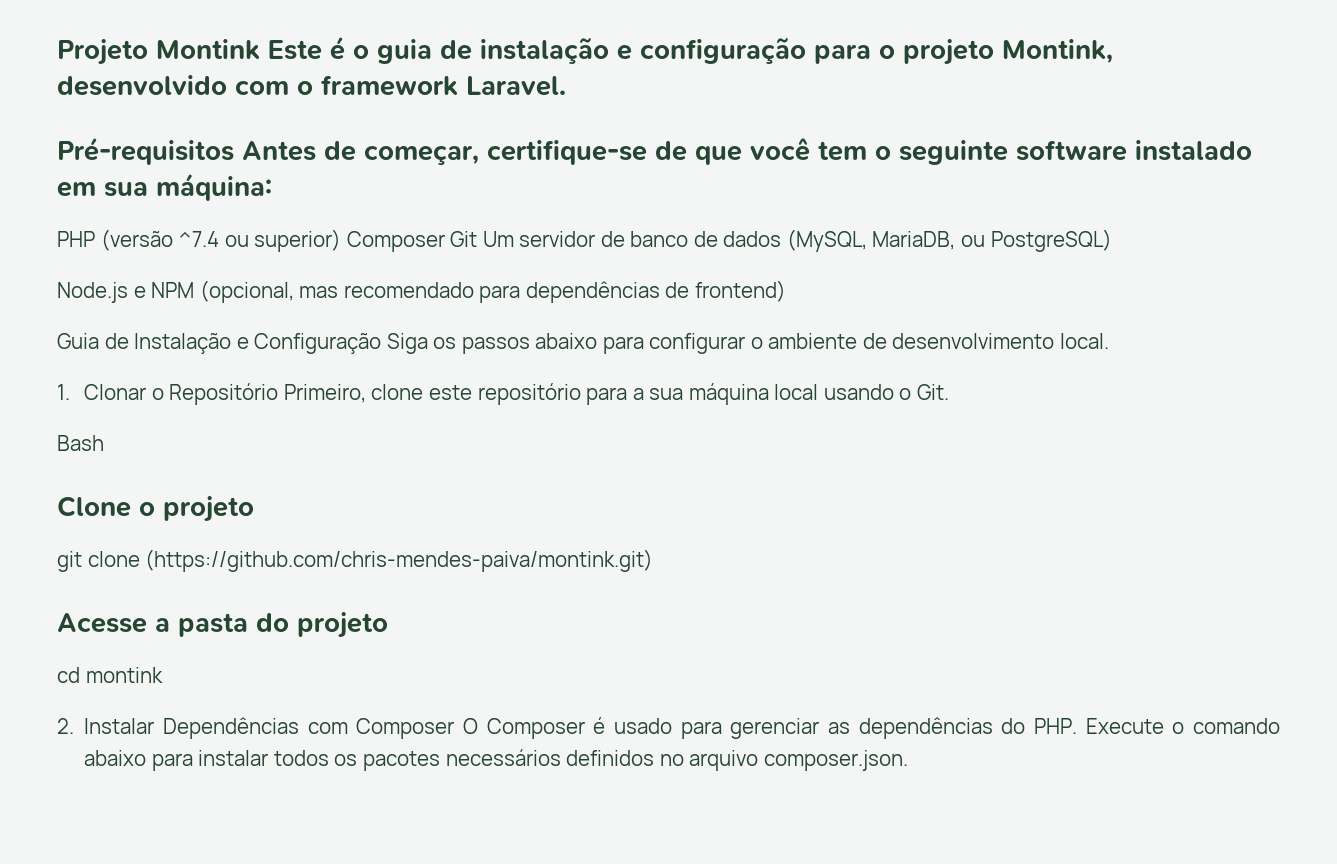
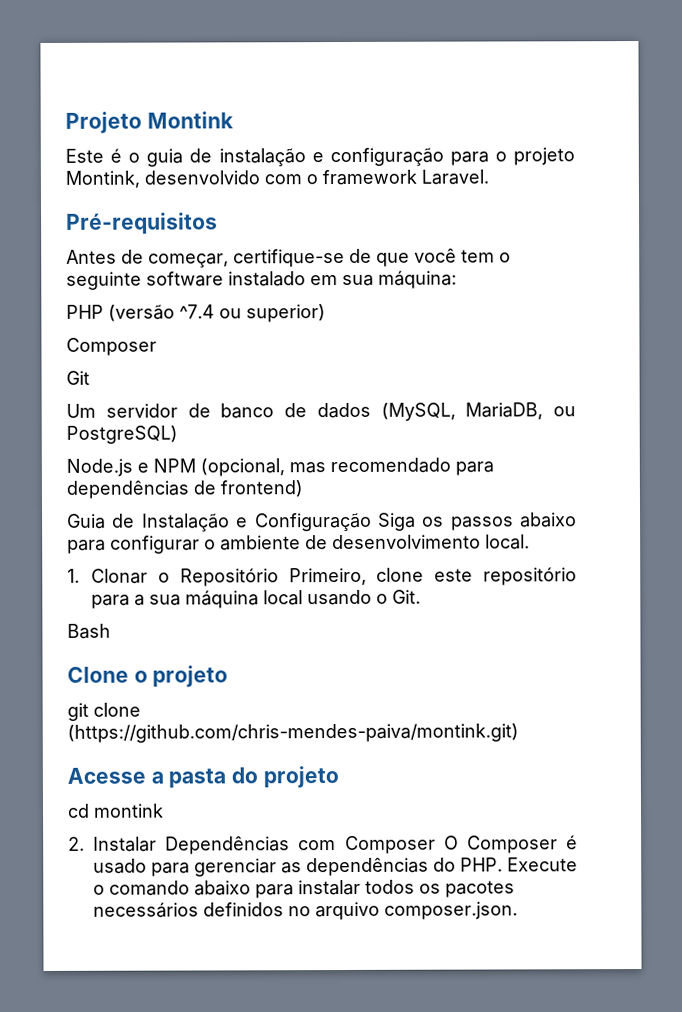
- Projeto Montink Este é o guia de instalação e configuração para o projeto Montink, desenvolvido com o framework Laravel.
+ Projeto Montink
+ Este é o guia de instalação e configuração para o projeto Montink, desenvolvido com o framework Laravel.
- Pré-requisitos Antes de começar, certifique-se de que você tem o seguinte software instalado em sua máquina:
+ Pré-requisitos
+ Antes de começar, certifique-se de que você tem o seguinte software instalado em sua máquina:
- PHP (versão ^7.4 ou superior) Composer Git Um servidor de banco de dados (MySQL, MariaDB, ou PostgreSQL)
+ PHP (versão ^7.4 ou superior)
+ Composer
+ Git
+ Um servidor de banco de dados (MySQL, MariaDB, ou PostgreSQL)

